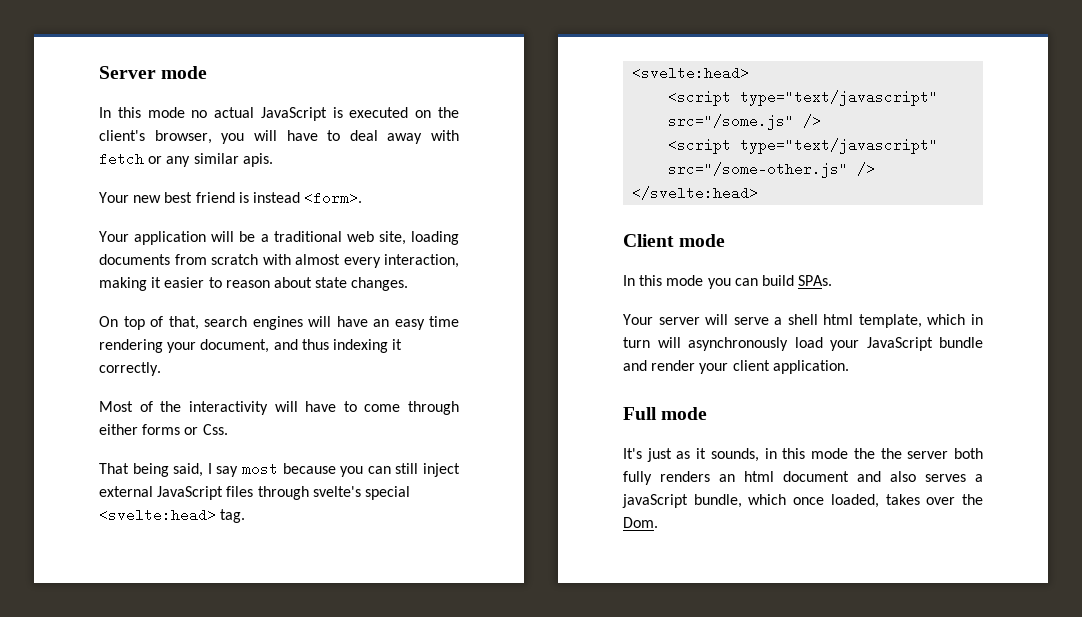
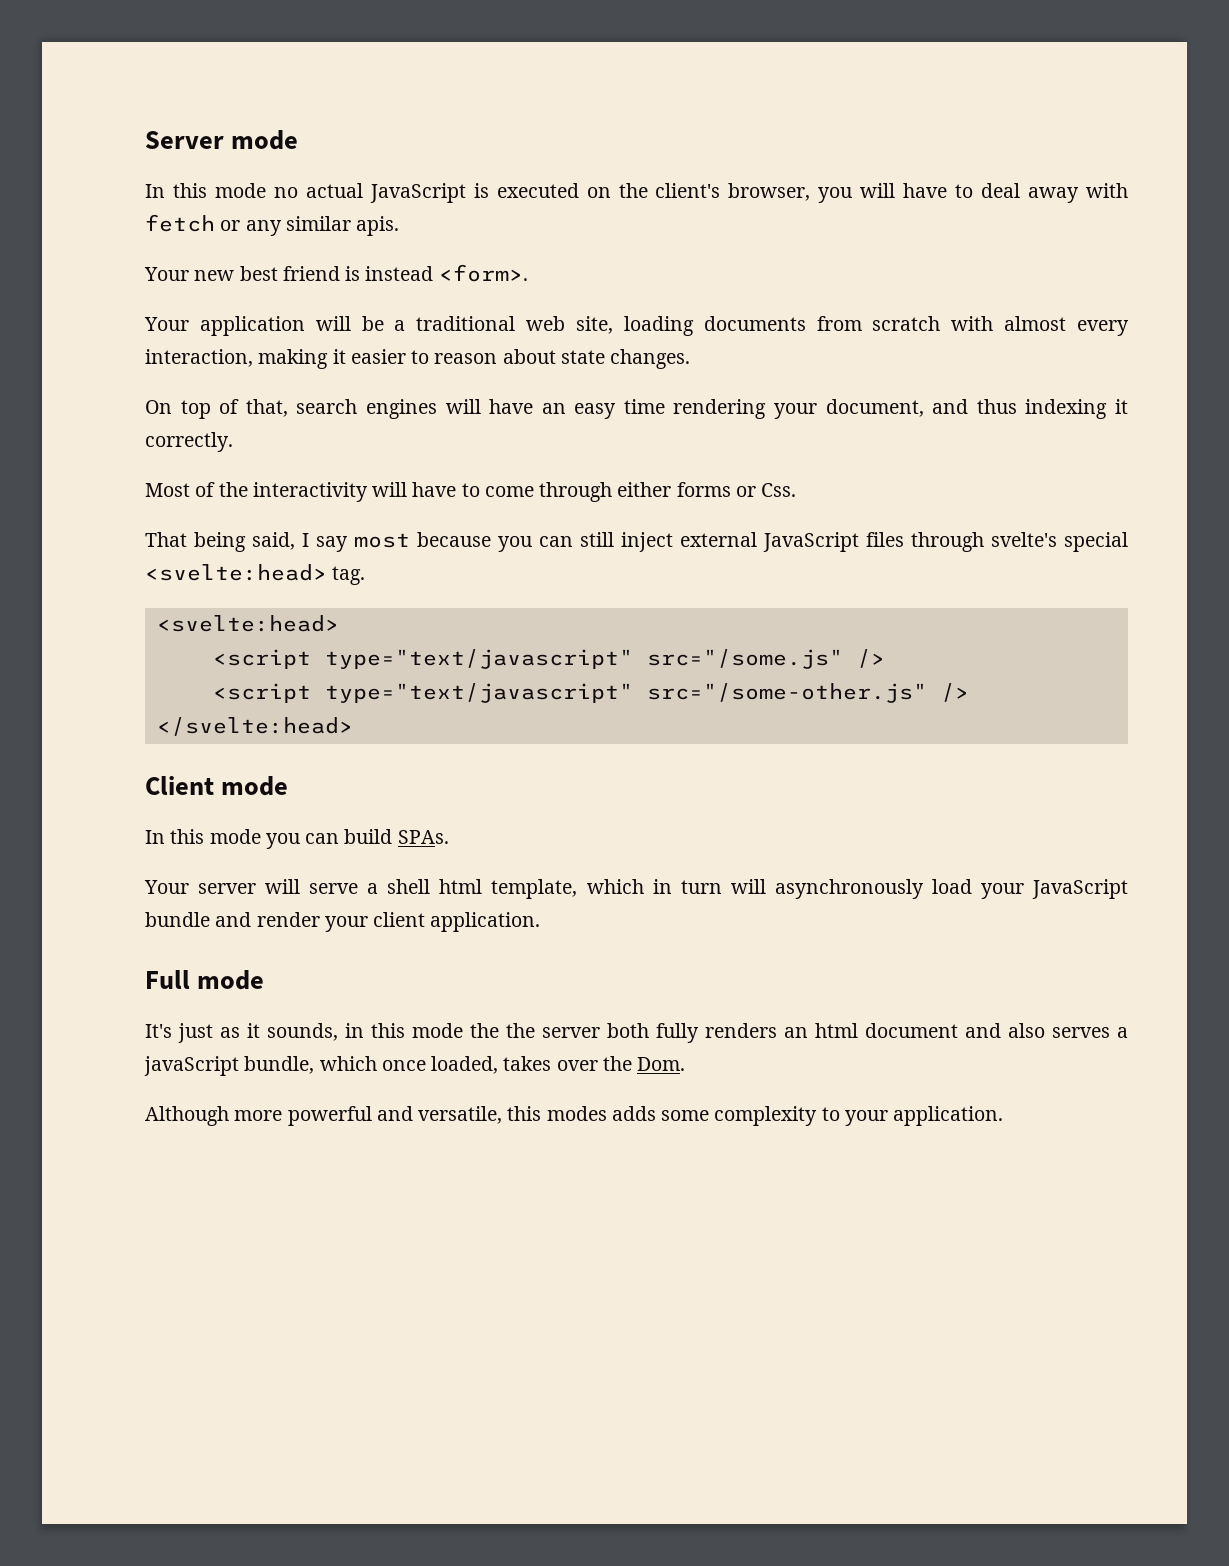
+ Although more powerful and versatile, this modes adds some complexity to your application.

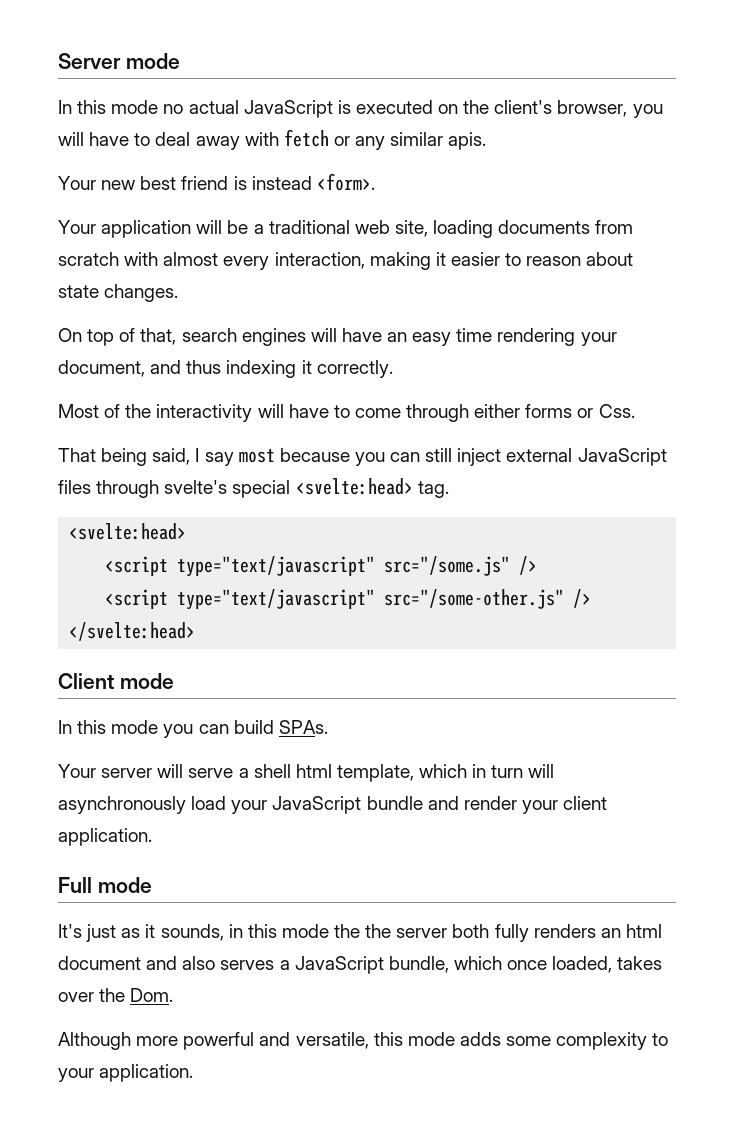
- It's just as it sounds, in this mode the the server both fully renders an html document and also serves a javaScript bundle, which once loaded, takes over the Dom.
+ It's just as it sounds, in this mode the the server both fully renders an html document and also serves a JavaScript bundle, which once loaded, takes over the Dom.
- Although more powerful and versatile, this modes adds some complexity to your application.
+ Although more powerful and versatile, this mode adds some complexity to your application.

